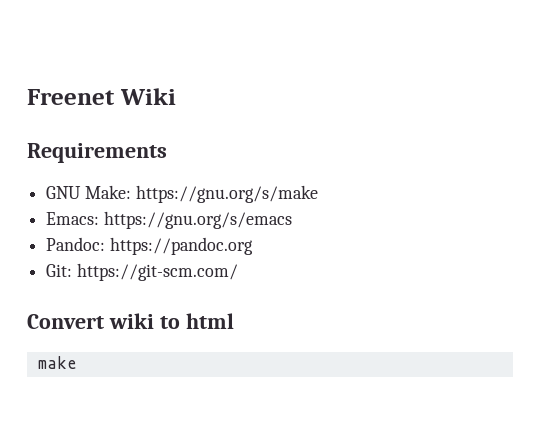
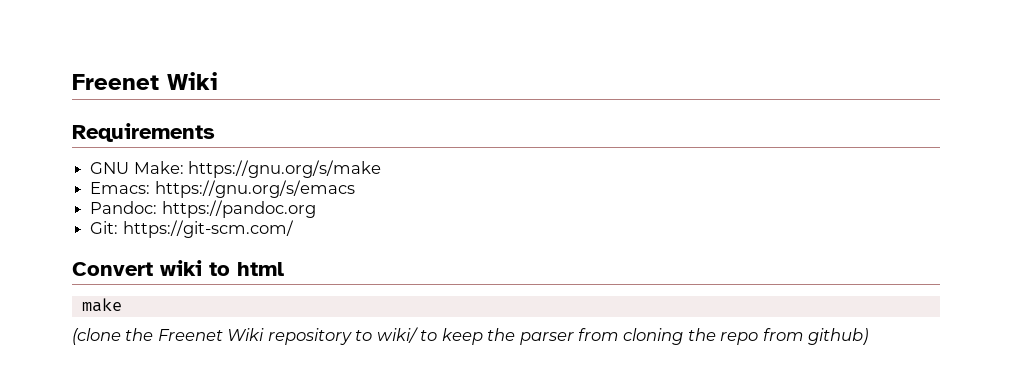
+ (clone the Freenet Wiki repository to wiki/ to keep the parser from cloning the repo from github)

